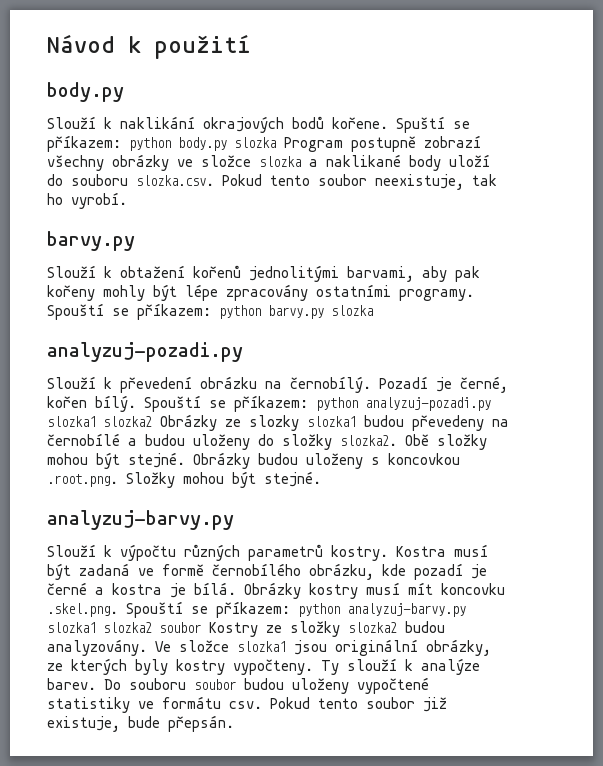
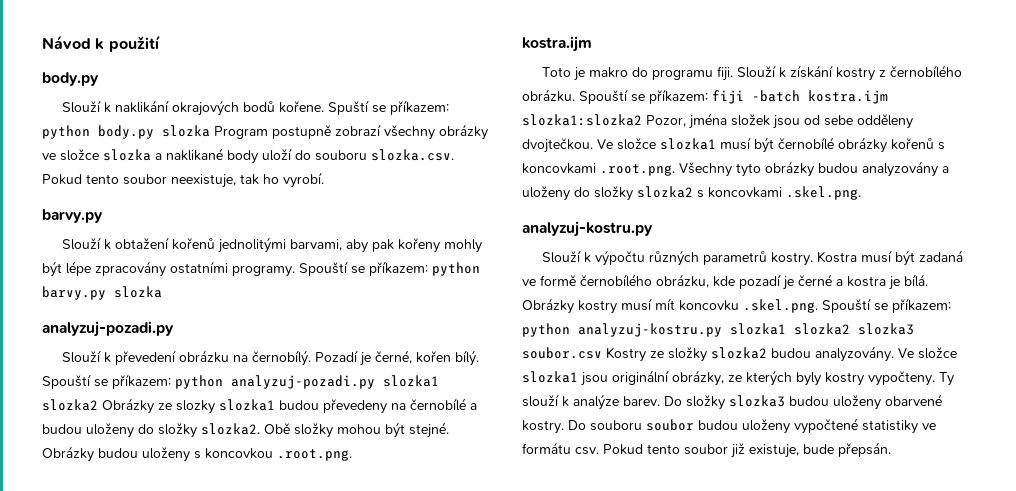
- Obrázky budou uloženy s koncovkou .root.png. Složky mohou být stejné.
- analyzuj-barvy.py
+ Obrázky budou uloženy s koncovkou .root.png.
+ kostra.ijm
+ Toto je makro do programu fiji. Slouží k získání kostry z černobílého obrázku. Spouští se příkazem: fiji -batch kostra.ijm slozka1:slozka2 Pozor, jména složek jsou od sebe odděleny dvojtečkou. Ve složce slozka1 musí být černobílé obrázky kořenů s koncovkami .root.png. Všechny tyto obrázky budou analyzovány a uloženy do složky slozka2 s koncovkami .skel.png.
+ analyzuj-kostru.py
- Obrázky kostry musí mít koncovku .skel.png. Spouští se příkazem: python analyzuj-barvy.py slozka1 slozka2 soubor Kostry ze složky slozka2 budou analyzovány.
+ Obrázky kostry musí mít koncovku .skel.png. Spouští se příkazem: python analyzuj-kostru.py slozka1 slozka2 slozka3 soubor.csv Kostry ze složky slozka2 budou analyzovány.
- Do souboru soubor budou uloženy vypočtené statistiky ve formátu csv.
+ Do složky slozka3 budou uloženy obarvené kostry. Do souboru soubor budou uloženy vypočtené statistiky ve formátu csv.

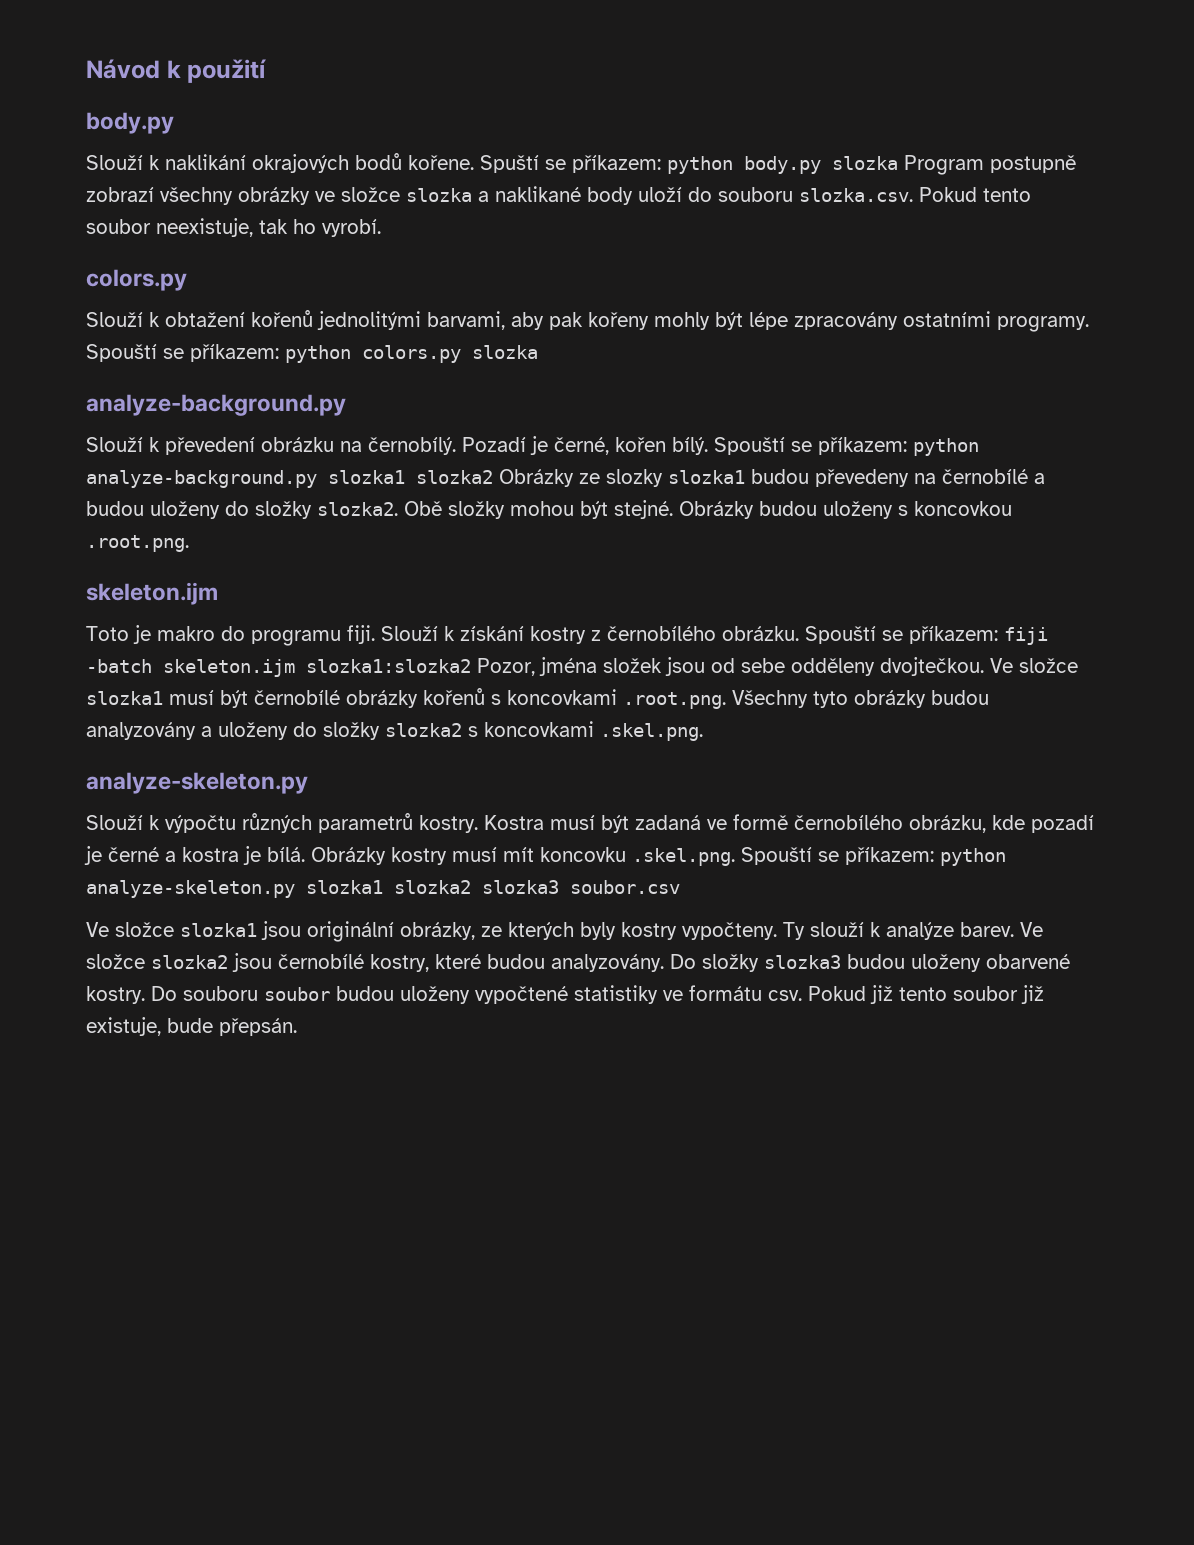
  Spuští se příkazem: python body.py slozka Program postupně zobrazí všechny obrázky ve složce slozka a naklikané body uloží do souboru slozka.csv. Pokud tento soubor neexistuje, tak ho vyrobí.
- barvy.py
+ colors.py
- Spouští se příkazem: python barvy.py slozka
- analyzuj-pozadi.py
+ Spouští se příkazem: python colors.py slozka
+ analyze-background.py
- Spouští se příkazem: python analyzuj-pozadi.py slozka1 slozka2 Obrázky ze slozky slozka1 budou převedeny na černobílé a budou uloženy do složky slozka2.
+ Spouští se příkazem: python analyze-background.py slozka1 slozka2 Obrázky ze slozky slozka1 budou převedeny na černobílé a budou uloženy do složky slozka2.
  Obrázky budou uloženy s koncovkou .root.png.
- kostra.ijm
+ skeleton.ijm
- Spouští se příkazem: fiji -batch kostra.ijm slozka1:slozka2 Pozor, jména složek jsou od sebe odděleny dvojtečkou.
+ Spouští se příkazem: fiji -batch skeleton.ijm slozka1:slozka2 Pozor, jména složek jsou od sebe odděleny dvojtečkou.
  Ve složce slozka1 musí být černobílé obrázky kořenů s koncovkami .root.png. Všechny tyto obrázky budou analyzovány a uloženy do složky slozka2 s koncovkami .skel.png.
- analyzuj-kostru.py
+ analyze-skeleton.py
- Obrázky kostry musí mít koncovku .skel.png. Spouští se příkazem: python analyzuj-kostru.py slozka1 slozka2 slozka3 soubor.csv Kostry ze složky slozka2 budou analyzovány. Ve složce slozka1 jsou originální obrázky, ze kterých byly kostry vypočteny.
+ Obrázky kostry musí mít koncovku .skel.png. Spouští se příkazem: python analyze-skeleton.py slozka1 slozka2 slozka3 soubor.csv
+ Ve složce slozka1 jsou originální obrázky, ze kterých byly kostry vypočteny.
+ Ve složce slozka2 jsou černobílé kostry, které budou analyzovány.
- Pokud tento soubor již existuje, bude přepsán.
+ Pokud již tento soubor již existuje, bude přepsán.

